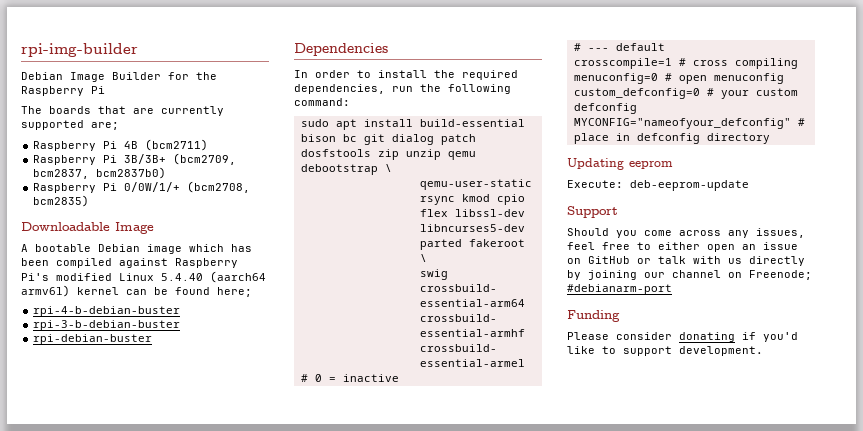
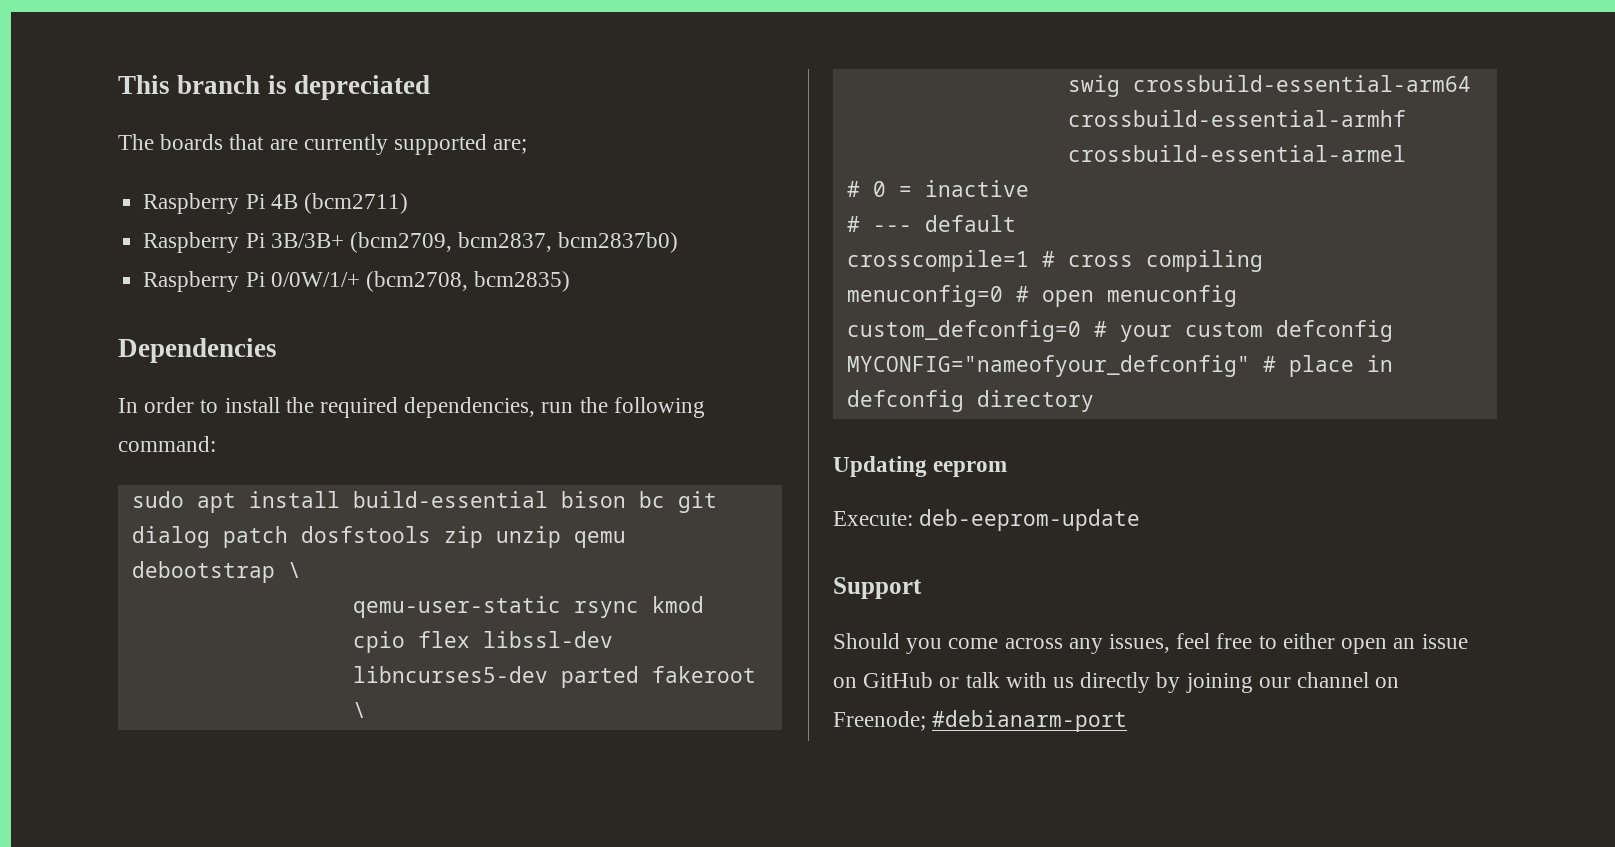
- rpi-img-builder
- Debian Image Builder for the Raspberry Pi
+ This branch is depreciated
- Downloadable Image
- A bootable Debian image which has been compiled against Raspberry Pi's modified Linux 5.4.40 (aarch64 armv6l) kernel can be found here;
- rpi-4-b-debian-buster
- rpi-3-b-debian-buster
- rpi-debian-buster
- Funding
- Please consider donating if you'd like to support development.

